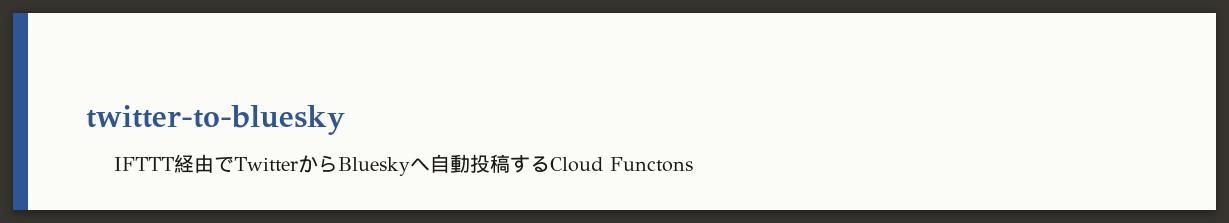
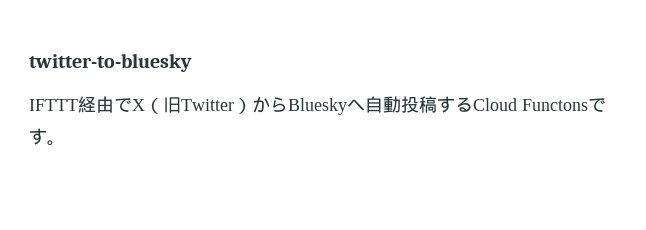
- IFTTT経由でTwitterからBlueskyへ自動投稿するCloud Functons
+ IFTTT経由でX（旧Twitter）からBlueskyへ自動投稿するCloud Functonsです。

